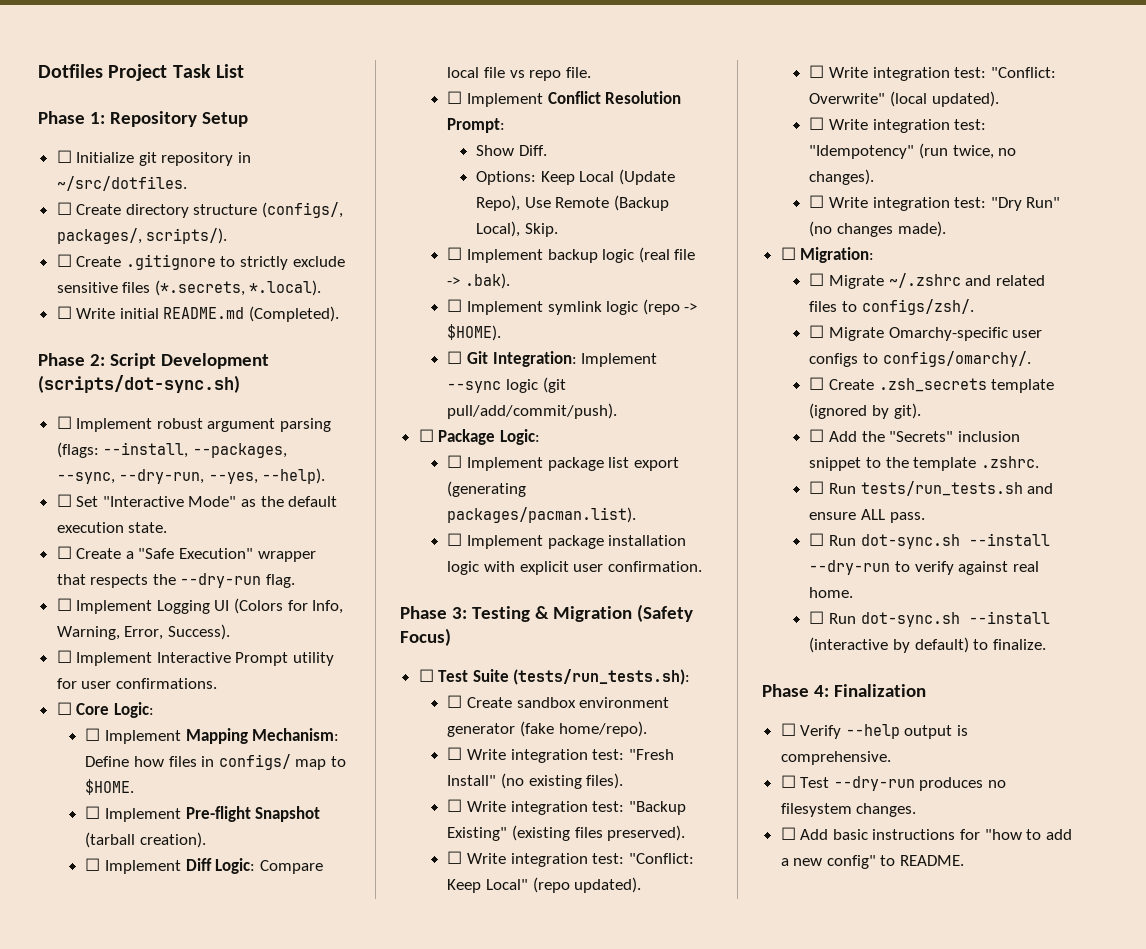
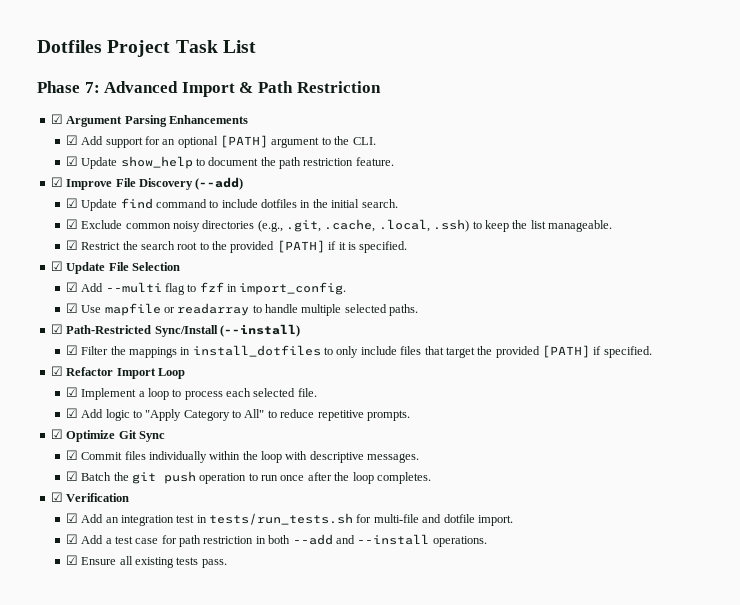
- Phase 1: Repository Setup
- ☐ Initialize git repository in ~/src/dotfiles.
- ☐ Create directory structure (configs/, packages/, scripts/).
- ☐ Create .gitignore to strictly exclude sensitive files (*.secrets, *.local).
- ☐ Write initial README.md (Completed).
- Phase 2: Script Development (scripts/dot-sync.sh)
- ☐ Implement robust argument parsing (flags: --install, --packages, --sync, --dry-run, --yes, --help).
- ☐ Set "Interactive Mode" as the default execution state.
- ☐ Create a "Safe Execution" wrapper that respects the --dry-run flag.
- ☐ Implement Logging UI (Colors for Info, Warning, Error, Success).
- ☐ Implement Interactive Prompt utility for user confirmations.
- ☐ Core Logic:
- ☐ Implement Mapping Mechanism: Define how files in configs/ map to $HOME.
- ☐ Implement Pre-flight Snapshot (tarball creation).
- ☐ Implement Diff Logic: Compare local file vs repo file.
- ☐ Implement Conflict Resolution Prompt:
- Show Diff.
- Options: Keep Local (Update Repo), Use Remote (Backup Local), Skip.
- ☐ Implement backup logic (real file -> .bak).
- ☐ Implement symlink logic (repo -> $HOME).
- ☐ Git Integration: Implement --sync logic (git pull/add/commit/push).
- ☐ Package Logic:
- ☐ Implement package list export (generating packages/pacman.list).
- ☐ Implement package installation logic with explicit user confirmation.
- Phase 3: Testing & Migration (Safety Focus)
- ☐ Test Suite (tests/run_tests.sh):
- ☐ Create sandbox environment generator (fake home/repo).
- ☐ Write integration test: "Fresh Install" (no existing files).
- ☐ Write integration test: "Backup Existing" (existing files preserved).
- ☐ Write integration test: "Conflict: Keep Local" (repo updated).
- ☐ Write integration test: "Conflict: Overwrite" (local updated).
- ☐ Write integration test: "Idempotency" (run twice, no changes).
- ☐ Write integration test: "Dry Run" (no changes made).
- ☐ Migration:
- ☐ Migrate ~/.zshrc and related files to configs/zsh/.
- ☐ Migrate Omarchy-specific user configs to configs/omarchy/.
- ☐ Create .zsh_secrets template (ignored by git).
- ☐ Add the "Secrets" inclusion snippet to the template .zshrc.
- ☐ Run tests/run_tests.sh and ensure ALL pass.
- ☐ Run dot-sync.sh --install --dry-run to verify against real home.
- ☐ Run dot-sync.sh --install (interactive by default) to finalize.
- Phase 4: Finalization
- ☐ Verify --help output is comprehensive.
- ☐ Test --dry-run produces no filesystem changes.
- ☐ Add basic instructions for "how to add a new config" to README.
+ Phase 7: Advanced Import & Path Restriction
+ ☑ Argument Parsing Enhancements
+ ☑ Add support for an optional [PATH] argument to the CLI.
+ ☑ Update show_help to document the path restriction feature.
+ ☑ Improve File Discovery (--add)
+ ☑ Update find command to include dotfiles in the initial search.
+ ☑ Exclude common noisy directories (e.g., .git, .cache, .local, .ssh) to keep the list manageable.
+ ☑ Restrict the search root to the provided [PATH] if it is specified.
+ ☑ Update File Selection
+ ☑ Add --multi flag to fzf in import_config.
+ ☑ Use mapfile or readarray to handle multiple selected paths.
+ ☑ Path-Restricted Sync/Install (--install)
+ ☑ Filter the mappings in install_dotfiles to only include files that target the provided [PATH] if specified.
+ ☑ Refactor Import Loop
+ ☑ Implement a loop to process each selected file.
+ ☑ Add logic to "Apply Category to All" to reduce repetitive prompts.
+ ☑ Optimize Git Sync
+ ☑ Commit files individually within the loop with descriptive messages.
+ ☑ Batch the git push operation to run once after the loop completes.
+ ☑ Verification
+ ☑ Add an integration test in tests/run_tests.sh for multi-file and dotfile import.
+ ☑ Add a test case for path restriction in both --add and --install operations.
+ ☑ Ensure all existing tests pass.

